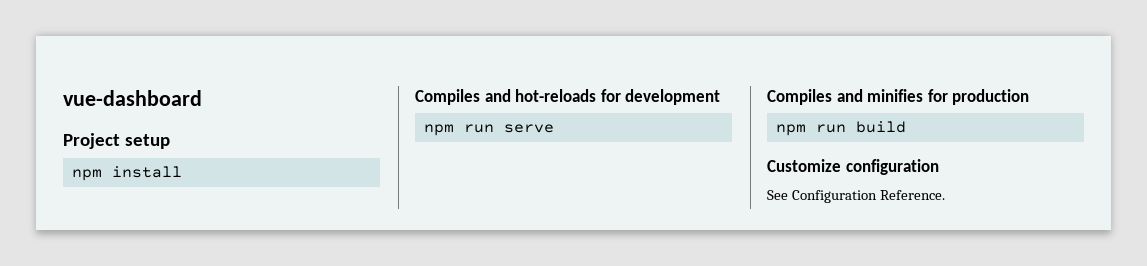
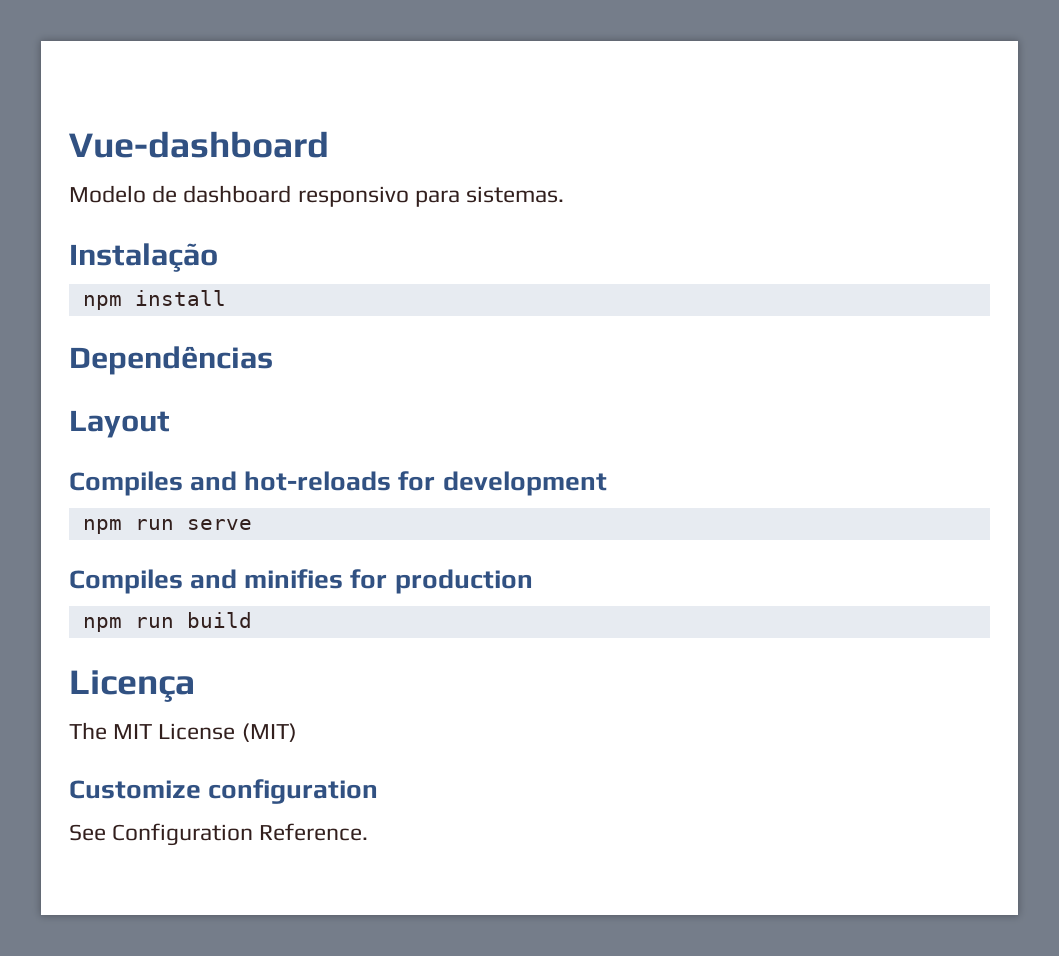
- vue-dashboard
- Project setup
+ Vue-dashboard
+ Modelo de dashboard responsivo para sistemas.
+ Instalação
+ Dependências
+ Layout
+ Licença
+ The MIT License (MIT)

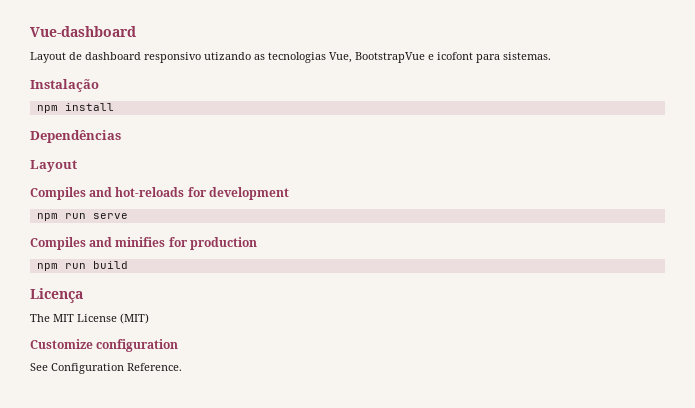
- Modelo de dashboard responsivo para sistemas.
+ Layout de dashboard responsivo utizando as tecnologias Vue, BootstrapVue e icofont para sistemas.

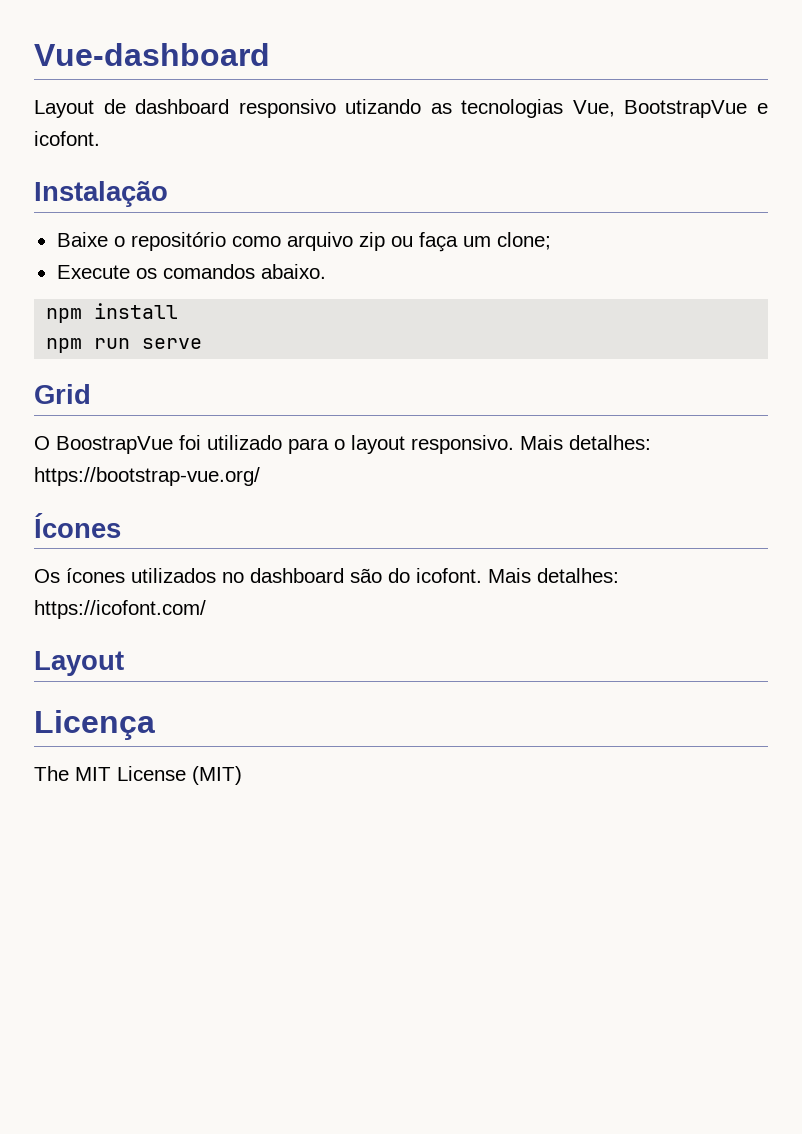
- Layout de dashboard responsivo utizando as tecnologias Vue, BootstrapVue e icofont para sistemas.
+ Layout de dashboard responsivo utizando as tecnologias Vue, BootstrapVue e icofont.
  Instalação
+ Baixe o repositório como arquivo zip ou faça um clone;
+ Execute os comandos abaixo.
  npm install
- Dependências
+ npm run serve
+ Grid
+ O BoostrapVue foi utilizado para o layout responsivo. Mais detalhes: https://bootstrap-vue.org/
+ Ícones
+ Os ícones utilizados no dashboard são do icofont. Mais detalhes: https://icofont.com/
  Layout
- Compiles and hot-reloads for development
- npm run serve
- Compiles and minifies for production
- npm run build
- Customize configuration
- See Configuration Reference.

